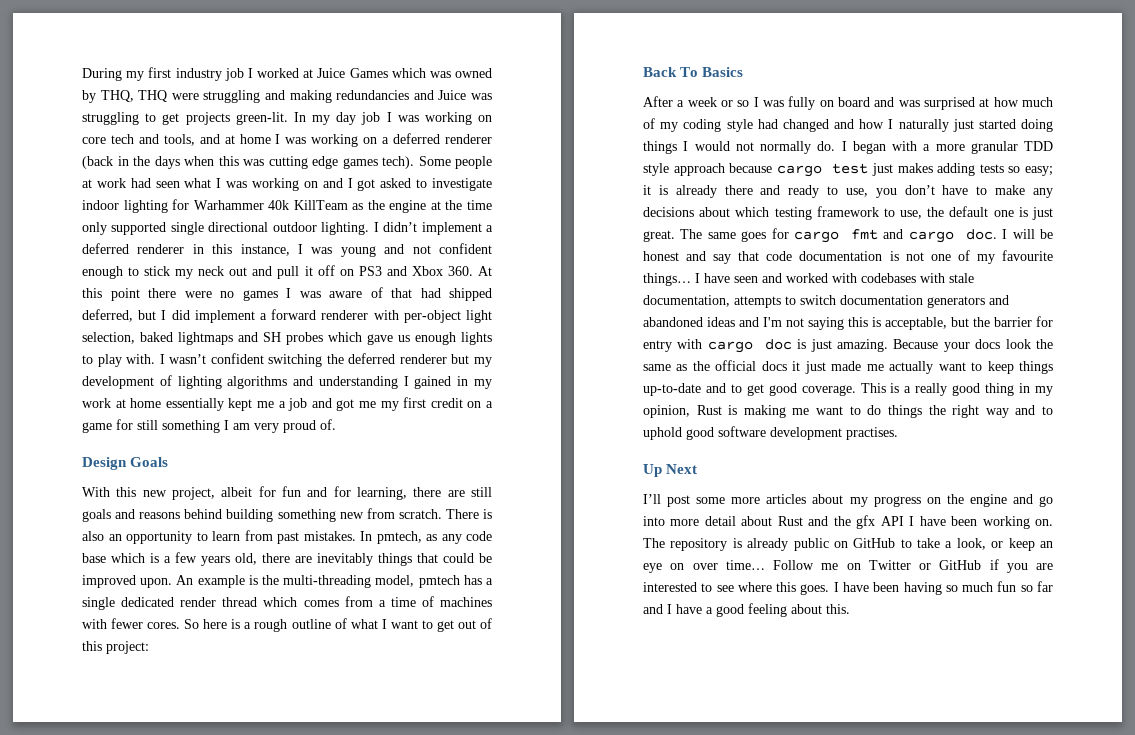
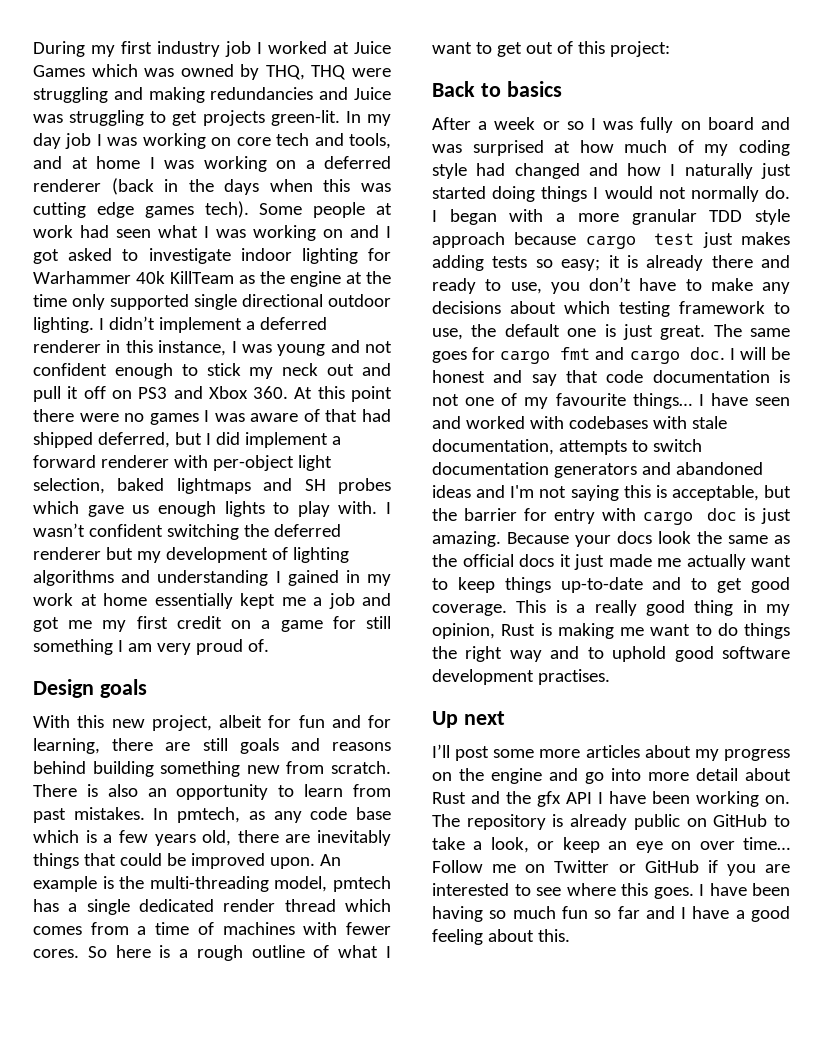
- Design Goals
+ Design goals
- Back To Basics
+ Back to basics
- Up Next
+ Up next

